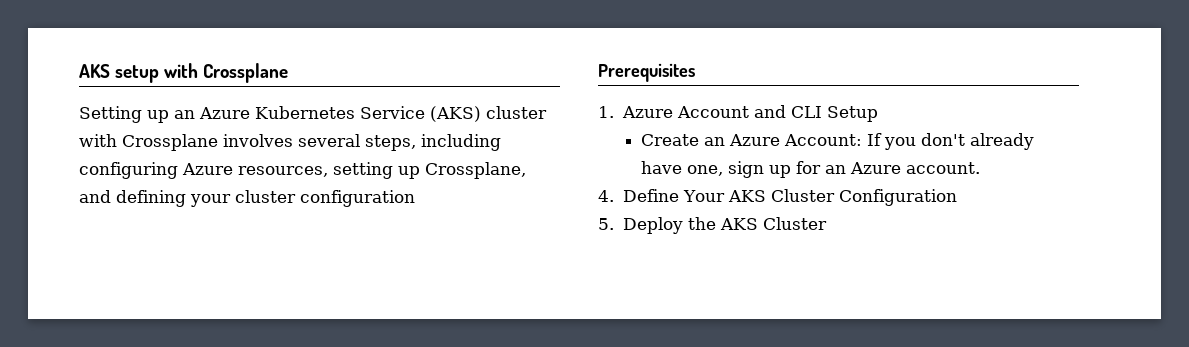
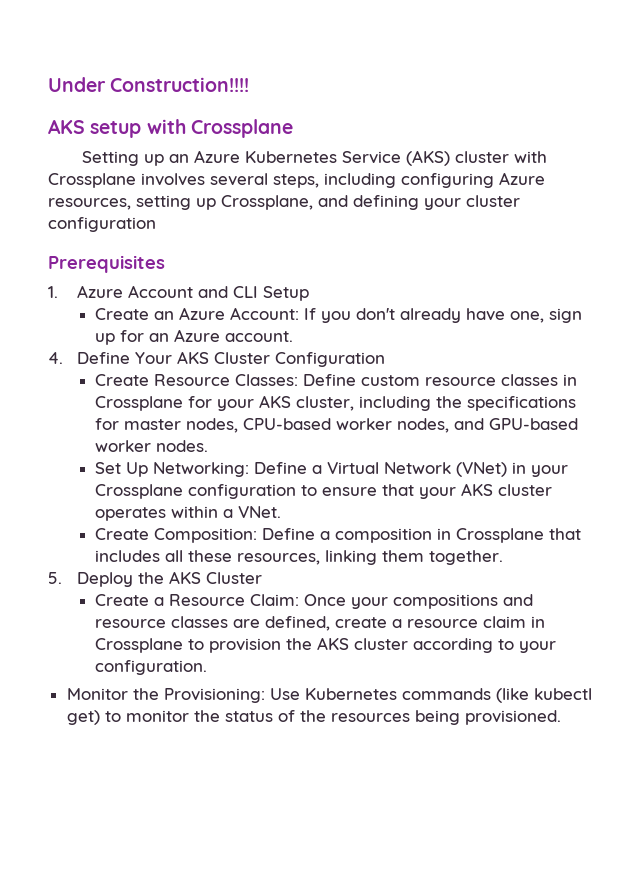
+ Under Construction!!!!
+ Create Resource Classes: Define custom resource classes in Crossplane for your AKS cluster, including the specifications for master nodes, CPU-based worker nodes, and GPU-based worker nodes.
+ Set Up Networking: Define a Virtual Network (VNet) in your Crossplane configuration to ensure that your AKS cluster operates within a VNet.
+ Create Composition: Define a composition in Crossplane that includes all these resources, linking them together.
+ Create a Resource Claim: Once your compositions and resource classes are defined, create a resource claim in Crossplane to provision the AKS cluster according to your configuration.
+ Monitor the Provisioning: Use Kubernetes commands (like kubectl get) to monitor the status of the resources being provisioned.

